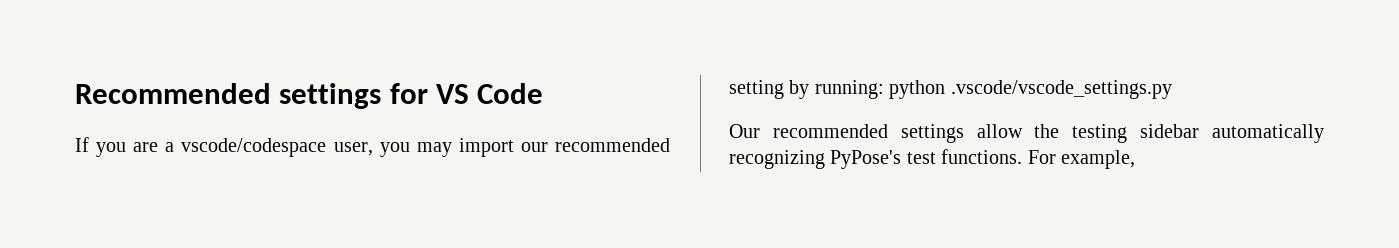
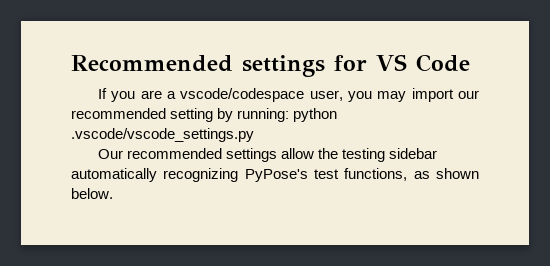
- Our recommended settings allow the testing sidebar automatically recognizing PyPose's test functions. For example,
+ Our recommended settings allow the testing sidebar automatically recognizing PyPose's test functions, as shown below.

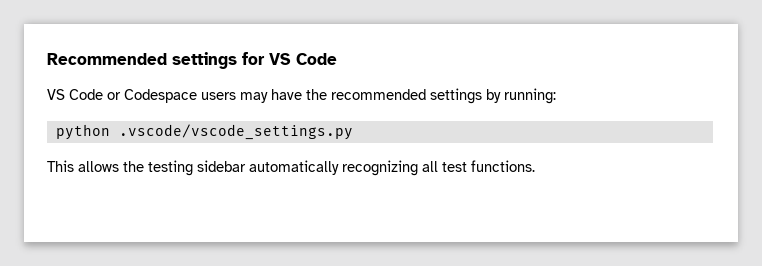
- If you are a vscode/codespace user, you may import our recommended setting by running: python .vscode/vscode_settings.py
+ VS Code or Codespace users may have the recommended settings by running:
+ python .vscode/vscode_settings.py
- Our recommended settings allow the testing sidebar automatically recognizing PyPose's test functions, as shown below.
+ This allows the testing sidebar automatically recognizing all test functions.

